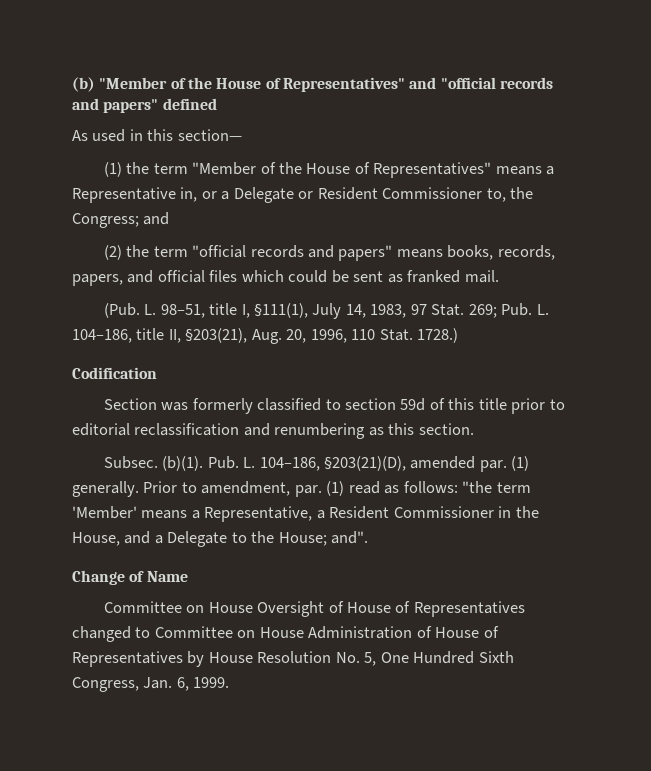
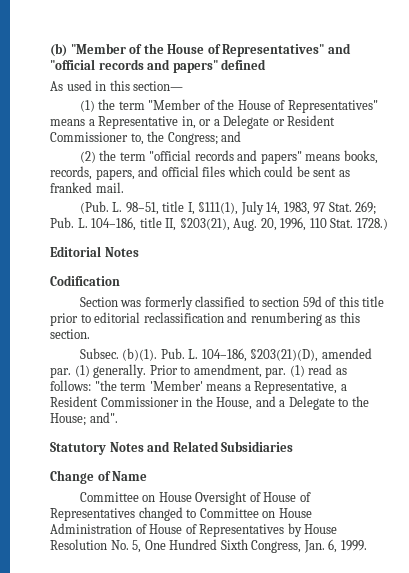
+ Editorial Notes
+ Statutory Notes and Related Subsidiaries

